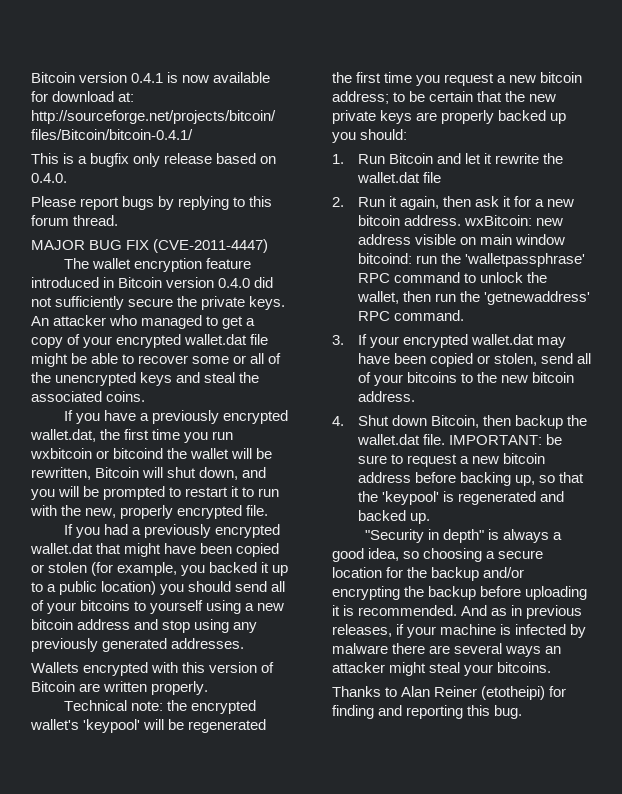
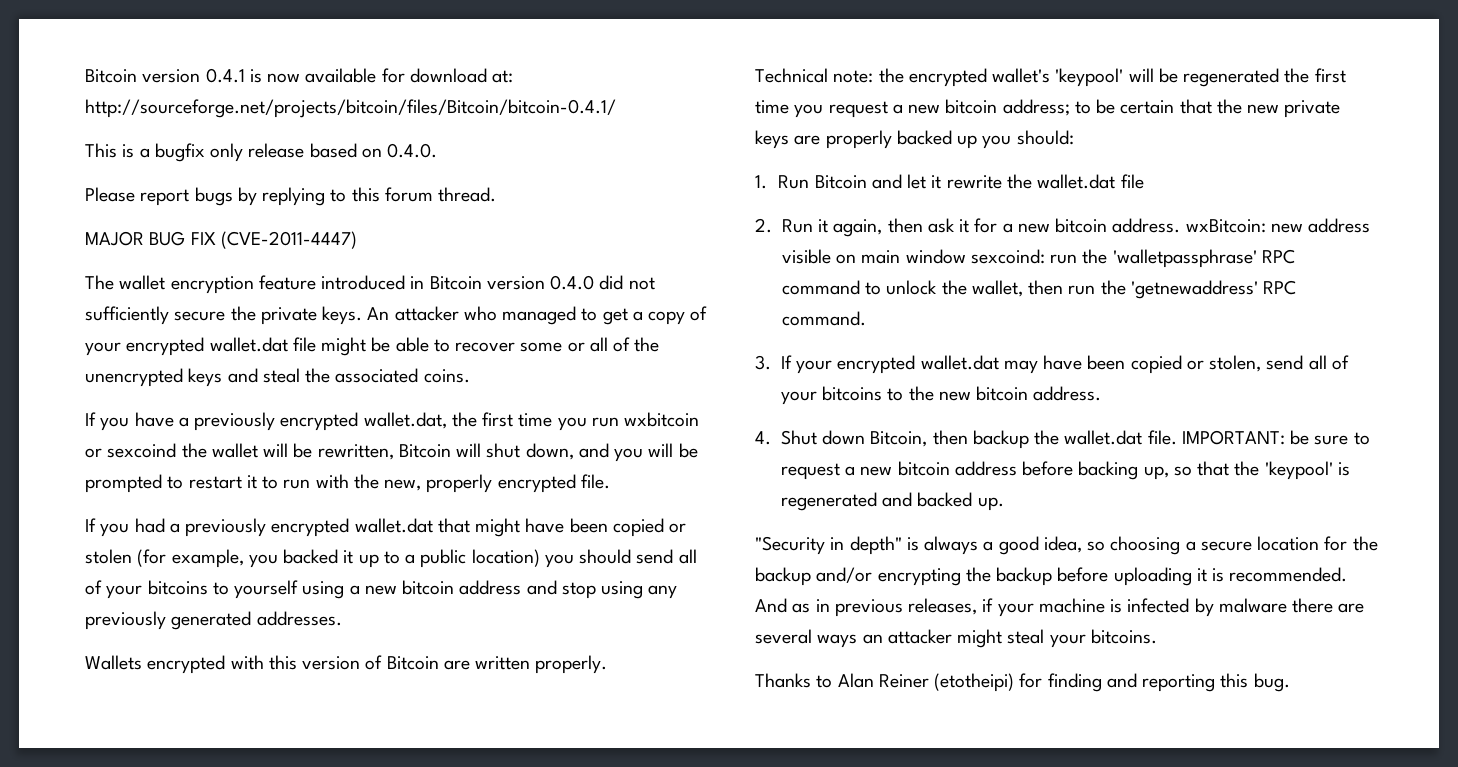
- If you have a previously encrypted wallet.dat, the first time you run wxbitcoin or bitcoind the wallet will be rewritten, Bitcoin will shut down, and you will be prompted to restart it to run with the new, properly encrypted file.
+ If you have a previously encrypted wallet.dat, the first time you run wxbitcoin or sexcoind the wallet will be rewritten, Bitcoin will shut down, and you will be prompted to restart it to run with the new, properly encrypted file.
- 2. Run it again, then ask it for a new bitcoin address. wxBitcoin: new address visible on main window bitcoind: run the 'walletpassphrase' RPC command to unlock the wallet, then run the 'getnewaddress' RPC command.
+ 2. Run it again, then ask it for a new bitcoin address. wxBitcoin: new address visible on main window sexcoind: run the 'walletpassphrase' RPC command to unlock the wallet, then run the 'getnewaddress' RPC command.

